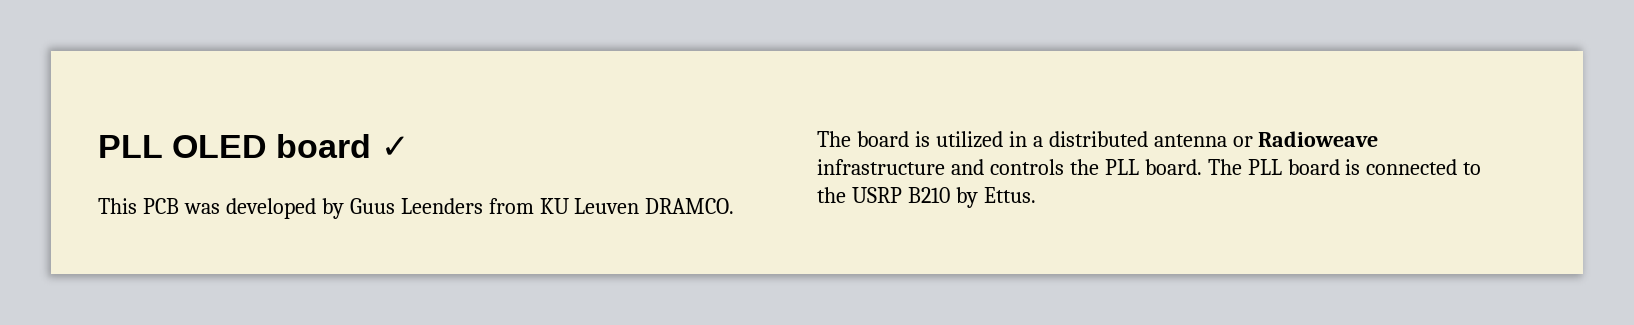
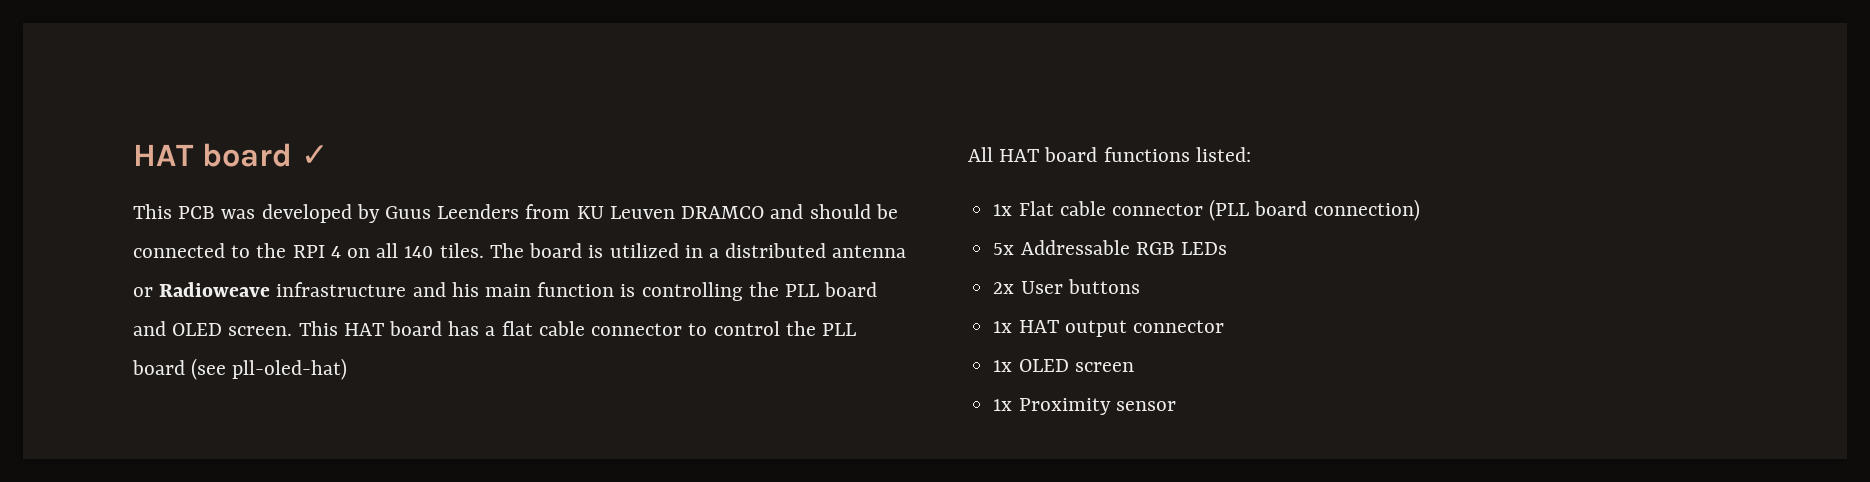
- PLL OLED board ✓
+ HAT board ✓
- This PCB was developed by Guus Leenders from KU Leuven DRAMCO.
+ This PCB was developed by Guus Leenders from KU Leuven DRAMCO and should be connected to the RPI 4 on all 140 tiles.
- The board is utilized in a distributed antenna or Radioweave infrastructure and controls the PLL board. The PLL board is connected to the USRP B210 by Ettus.
+ The board is utilized in a distributed antenna or Radioweave infrastructure and his main function is controlling the PLL board and OLED screen. This HAT board has a flat cable connector to control the PLL board (see pll-oled-hat)
+ All HAT board functions listed:
+ 1x Flat cable connector (PLL board connection)
+ 5x Addressable RGB LEDs
+ 2x User buttons
+ 1x HAT output connector
+ 1x OLED screen
+ 1x Proximity sensor

